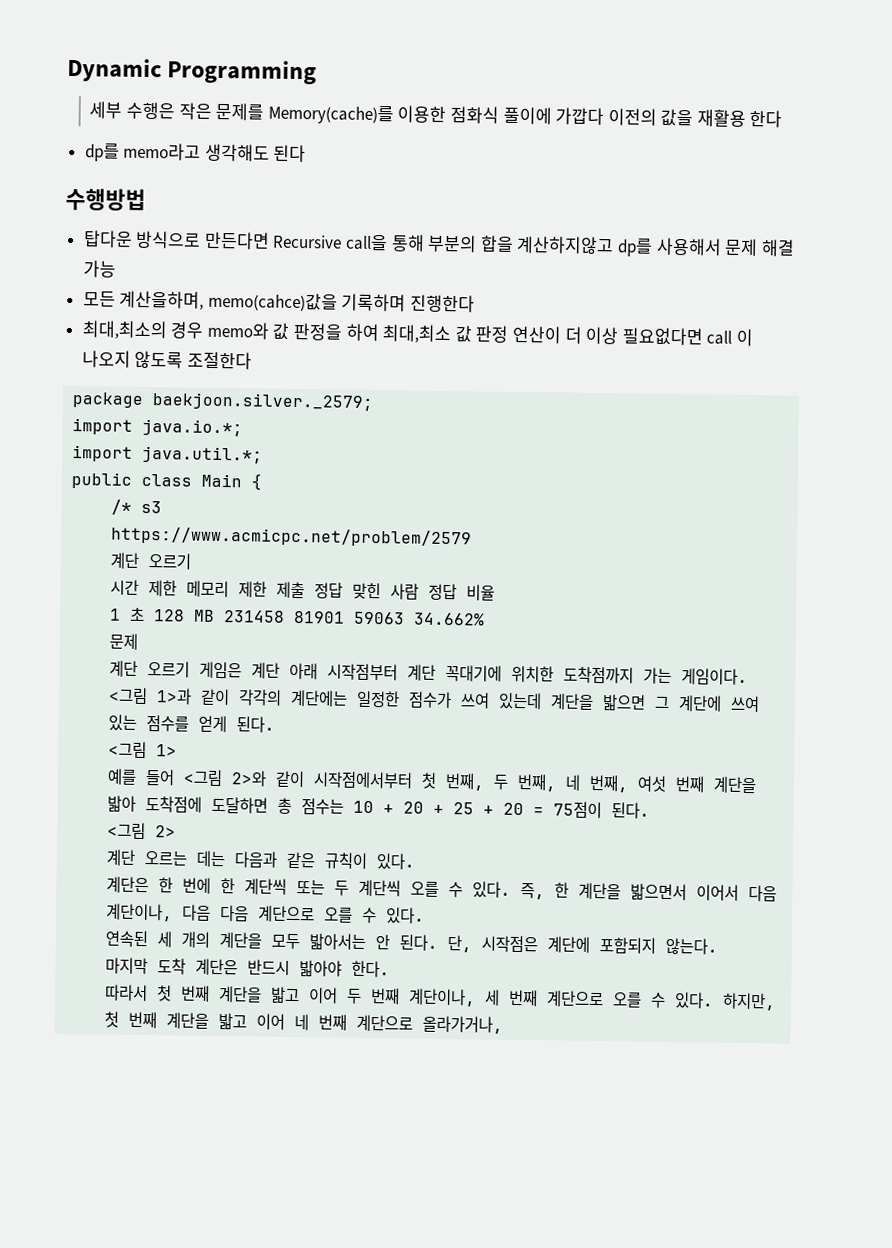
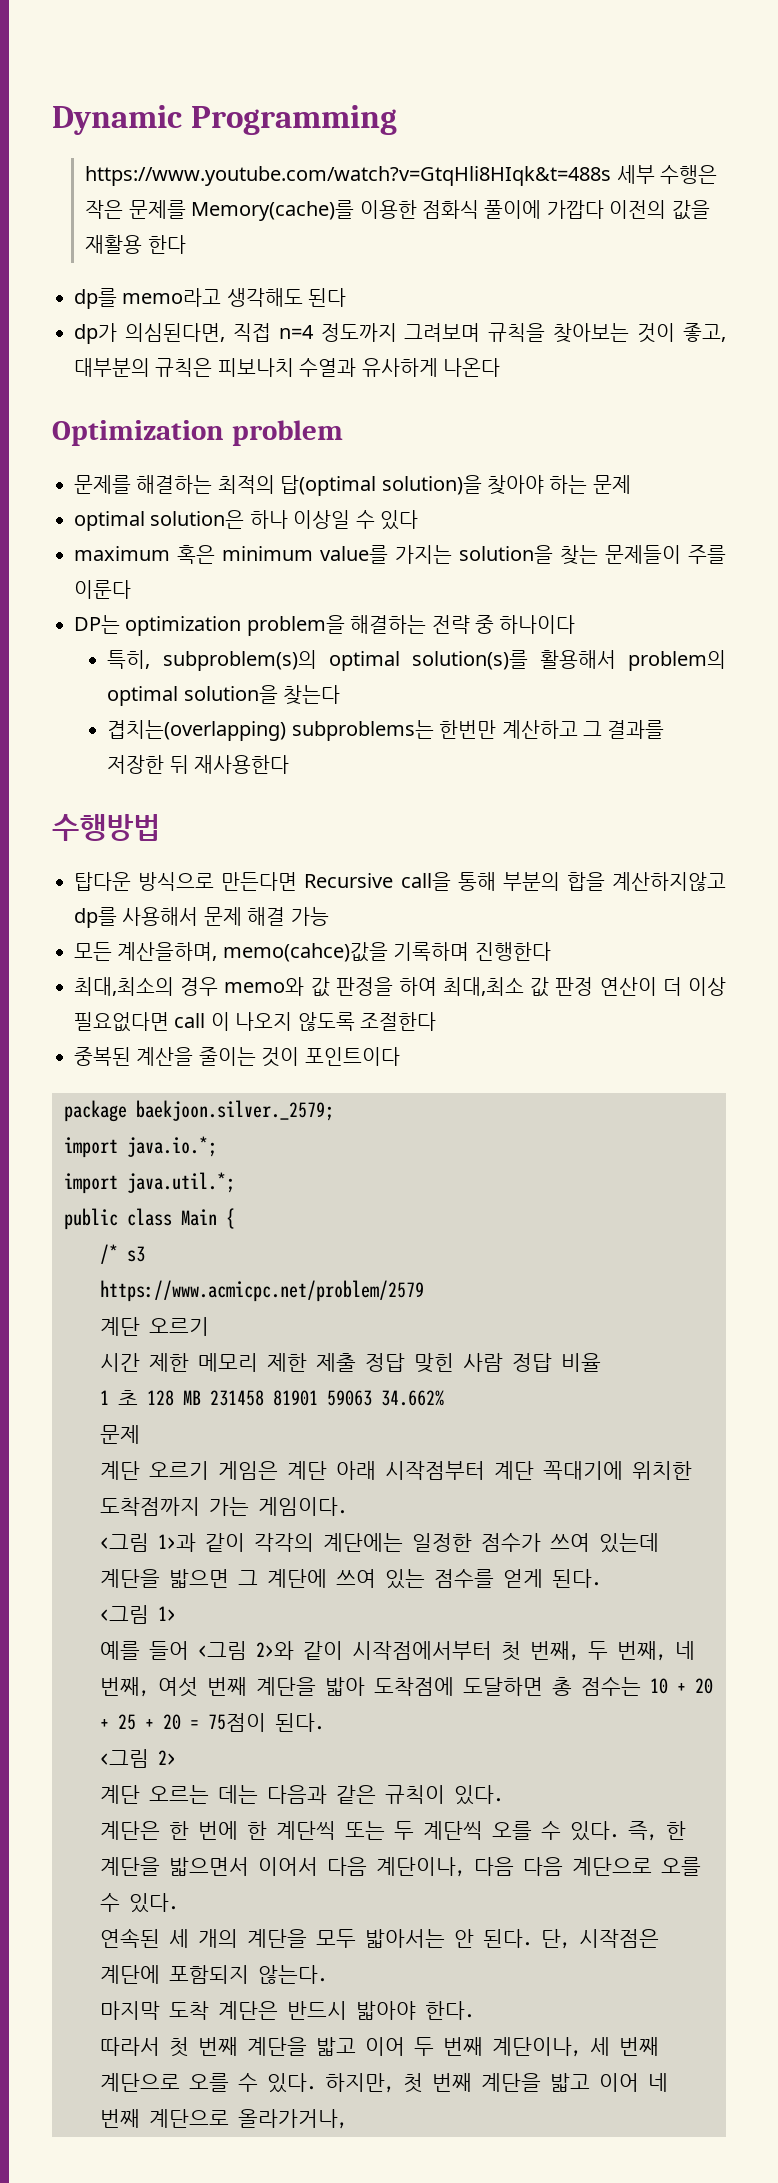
- 세부 수행은 작은 문제를 Memory(cache)를 이용한 점화식 풀이에 가깝다 이전의 값을 재활용 한다
+ https://www.youtube.com/watch?v=GtqHli8HIqk&t=488s 세부 수행은 작은 문제를 Memory(cache)를 이용한 점화식 풀이에 가깝다 이전의 값을 재활용 한다
+ dp가 의심된다면, 직접 n=4 정도까지 그려보며 규칙을 찾아보는 것이 좋고, 대부분의 규칙은 피보나치 수열과 유사하게 나온다
+ Optimization problem
+ 문제를 해결하는 최적의 답(optimal solution)을 찾아야 하는 문제
+ optimal solution은 하나 이상일 수 있다
+ maximum 혹은 minimum value를 가지는 solution을 찾는 문제들이 주를 이룬다
+ DP는 optimization problem을 해결하는 전략 중 하나이다
+ 특히, subproblem(s)의 optimal solution(s)를 활용해서 problem의 optimal solution을 찾는다
+ 겹치는(overlapping) subproblems는 한번만 계산하고 그 결과를 저장한 뒤 재사용한다
+ 중복된 계산을 줄이는 것이 포인트이다

